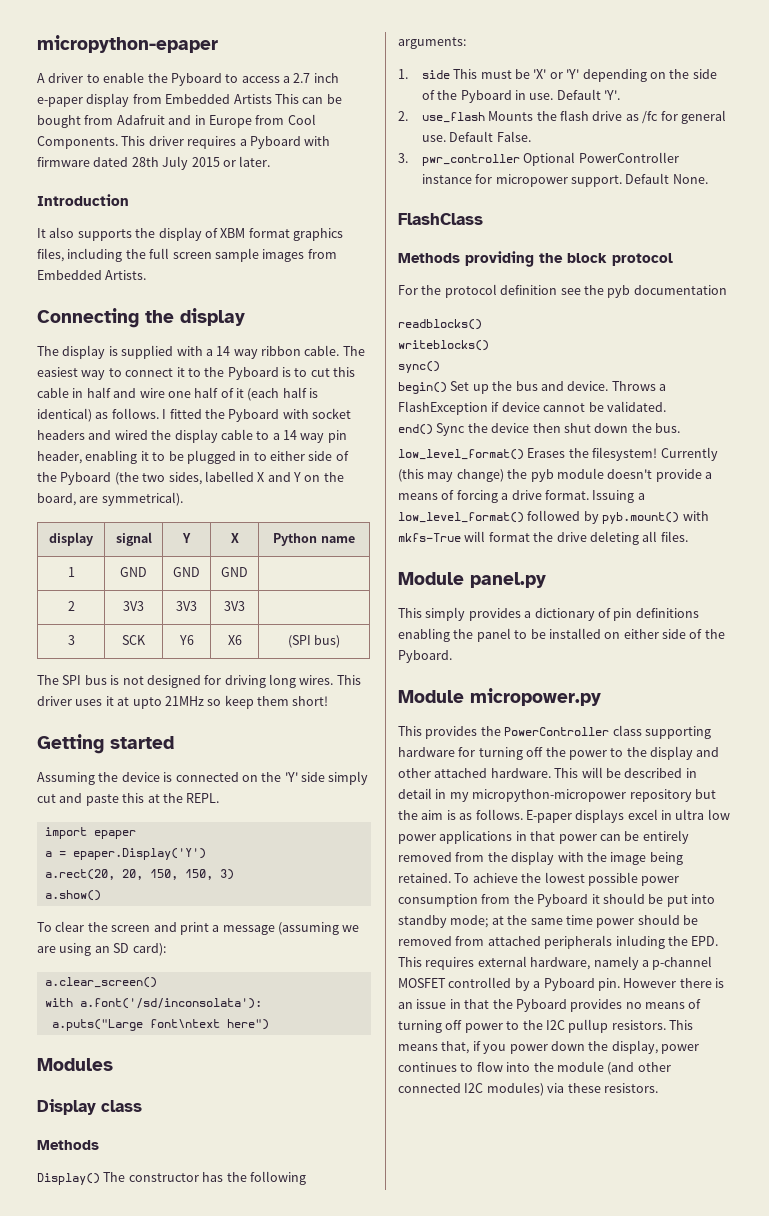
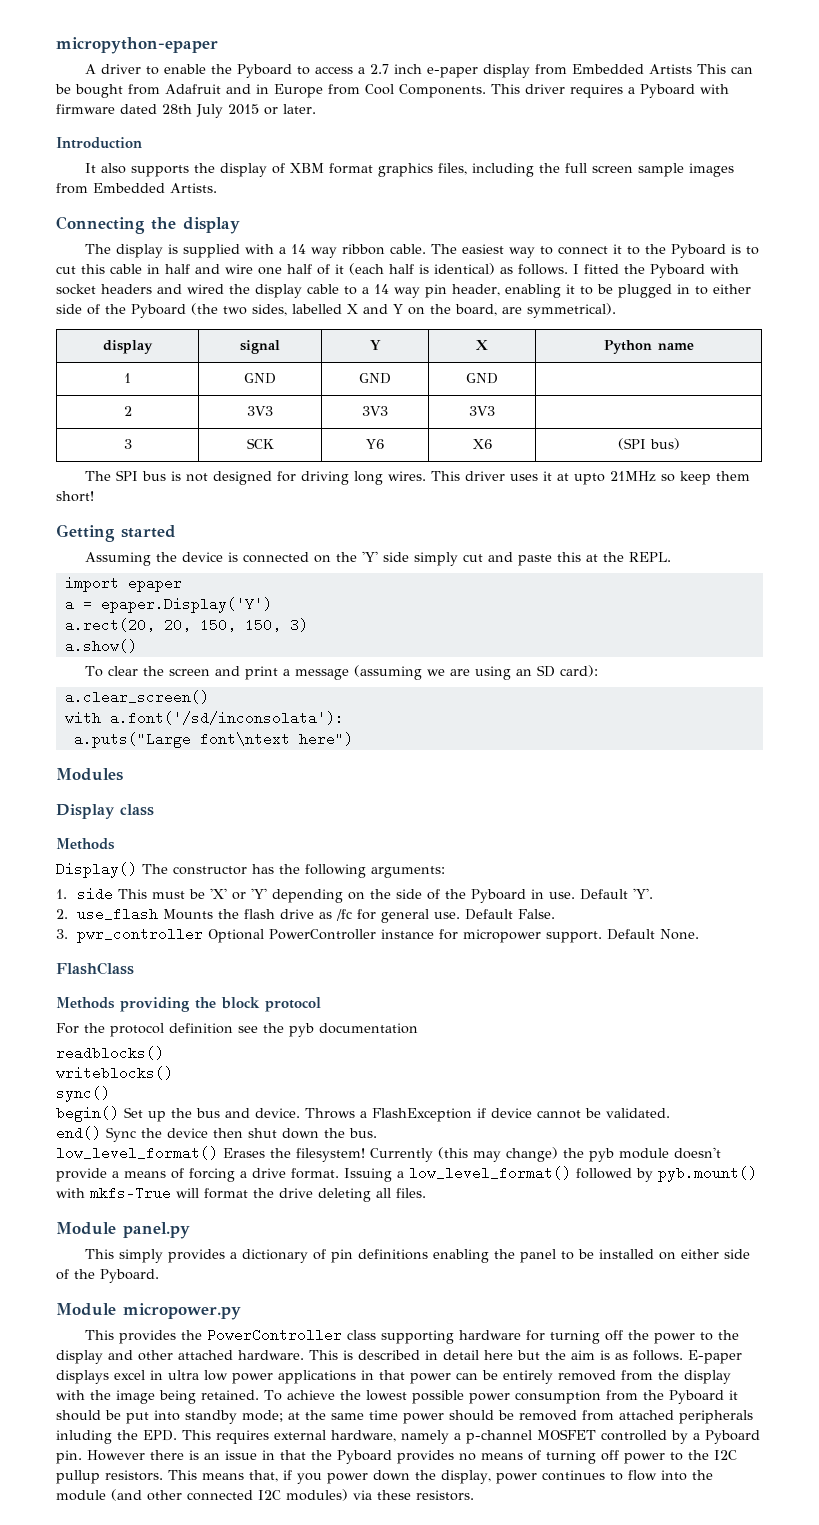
- This will be described in detail in my micropython-micropower repository but the aim is as follows.
+ This is described in detail here but the aim is as follows.

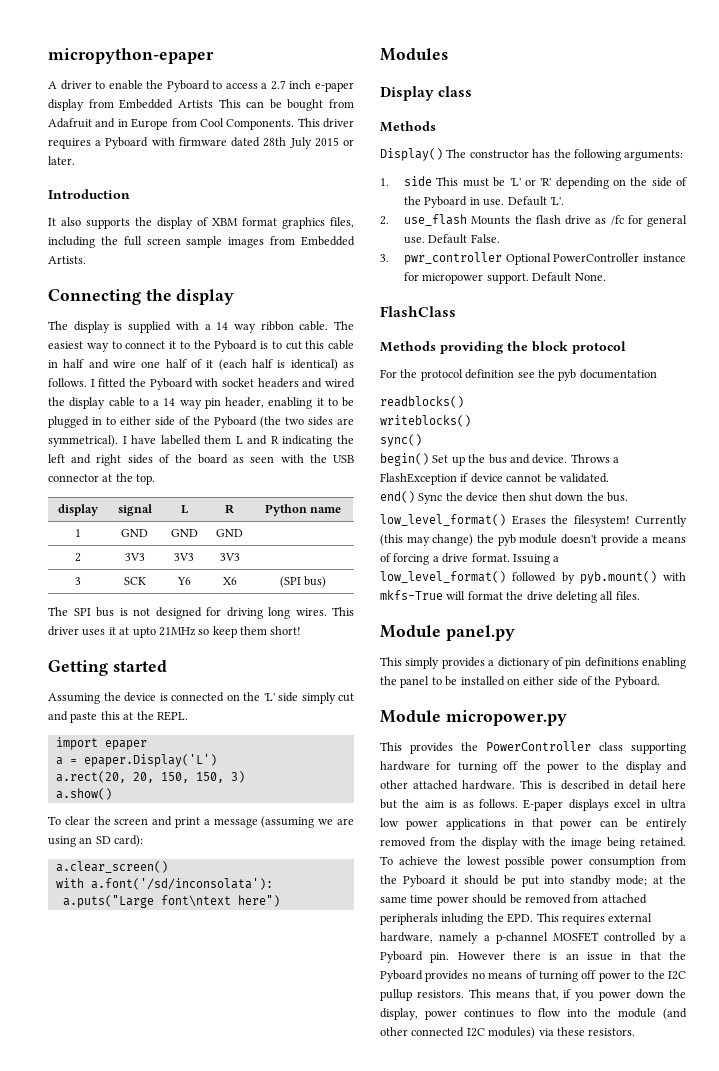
- I fitted the Pyboard with socket headers and wired the display cable to a 14 way pin header, enabling it to be plugged in to either side of the Pyboard (the two sides, labelled X and Y on the board, are symmetrical).
+ I fitted the Pyboard with socket headers and wired the display cable to a 14 way pin header, enabling it to be plugged in to either side of the Pyboard (the two sides are symmetrical). I have labelled them L and R indicating the left and right sides of the board as seen with the USB connector at the top.
- display | signal | Y | X | Python name
+ display | signal | L | R | Python name
- Assuming the device is connected on the 'Y' side simply cut and paste this at the REPL.
+ Assuming the device is connected on the 'L' side simply cut and paste this at the REPL.
- a = epaper.Display('Y')
+ a = epaper.Display('L')
- 1. side This must be 'X' or 'Y' depending on the side of the Pyboard in use.
+ 1. side This must be 'L' or 'R' depending on the side of the Pyboard in use.
- Default 'Y'.
+ Default 'L'.

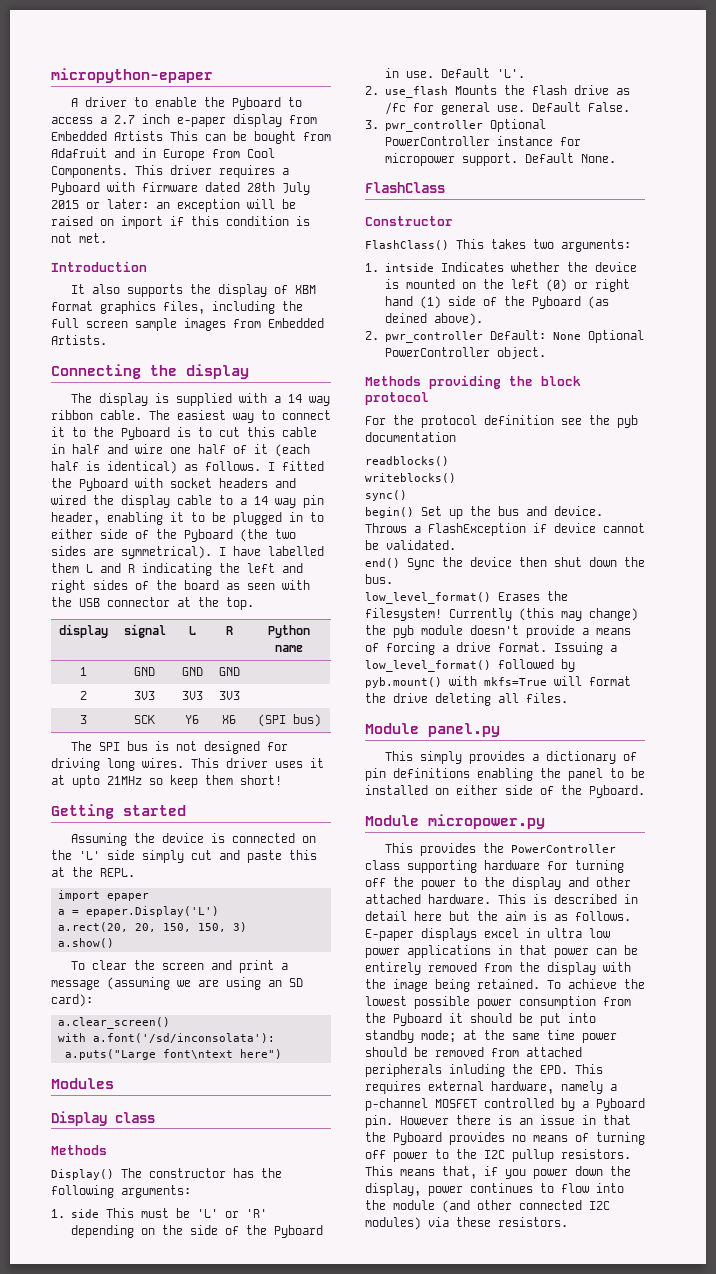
- This driver requires a Pyboard with firmware dated 28th July 2015 or later.
+ This driver requires a Pyboard with firmware dated 28th July 2015 or later: an exception will be raised on import if this condition is not met.
+ Constructor
+ FlashClass() This takes two arguments:
+ 1. intside Indicates whether the device is mounted on the left (0) or right hand (1) side of the Pyboard (as deined above).
+ 2. pwr_controller Default: None Optional PowerController object.
- Issuing a low_level_format() followed by pyb.mount() with mkfs-True will format the drive deleting all files.
+ Issuing a low_level_format() followed by pyb.mount() with mkfs=True will format the drive deleting all files.

